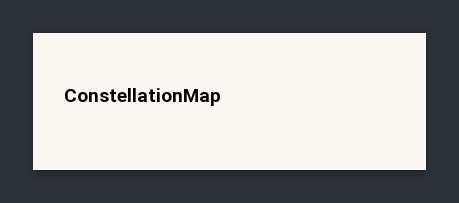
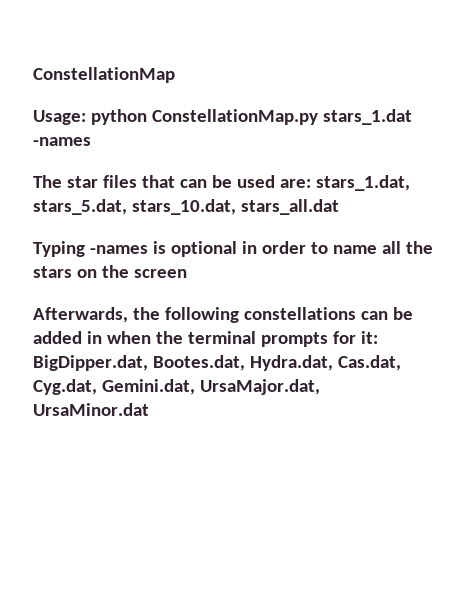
+ Usage: python ConstellationMap.py stars_1.dat -names
+ The star files that can be used are: stars_1.dat, stars_5.dat, stars_10.dat, stars_all.dat
+ Typing -names is optional in order to name all the stars on the screen
+ Afterwards, the following constellations can be added in when the terminal prompts for it: BigDipper.dat, Bootes.dat, Hydra.dat, Cas.dat, Cyg.dat, Gemini.dat, UrsaMajor.dat, UrsaMinor.dat

